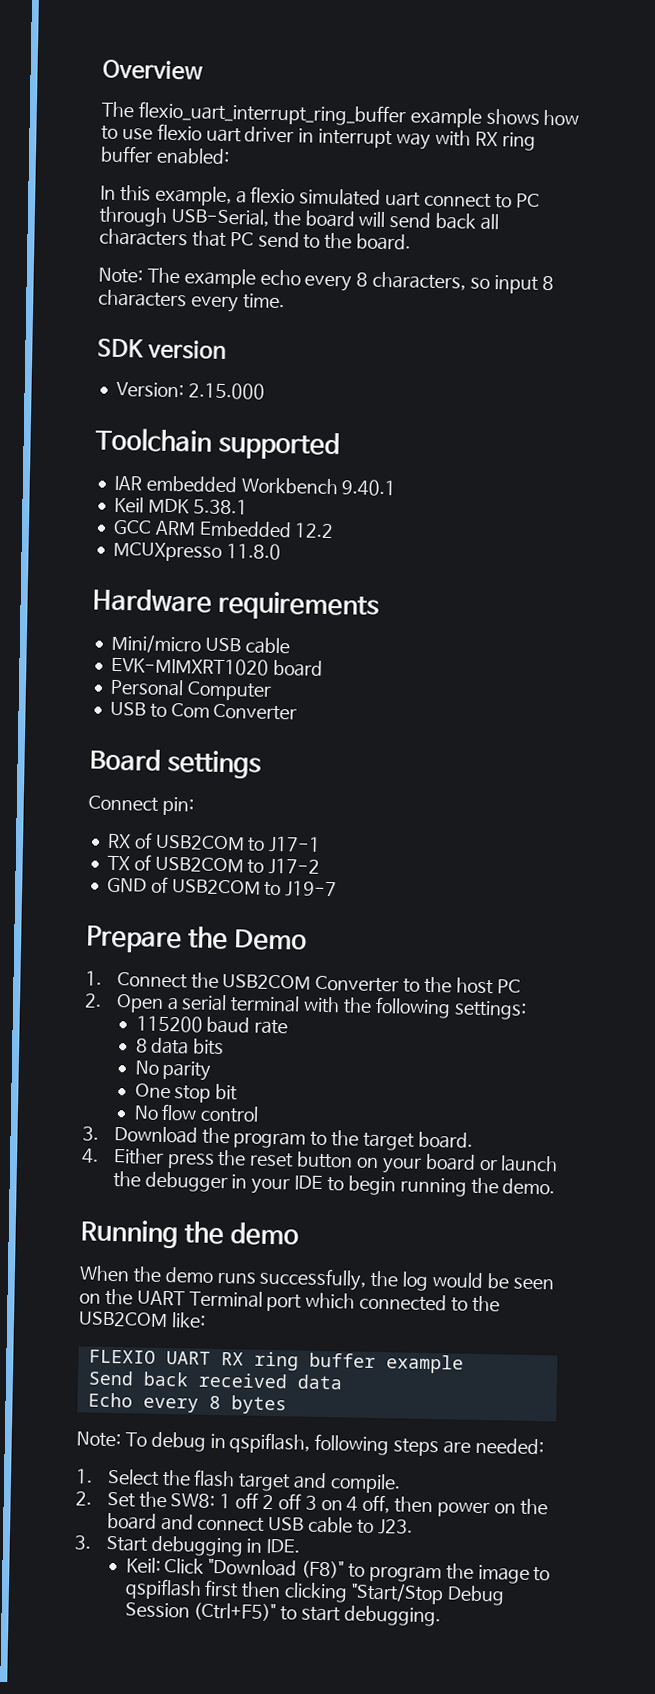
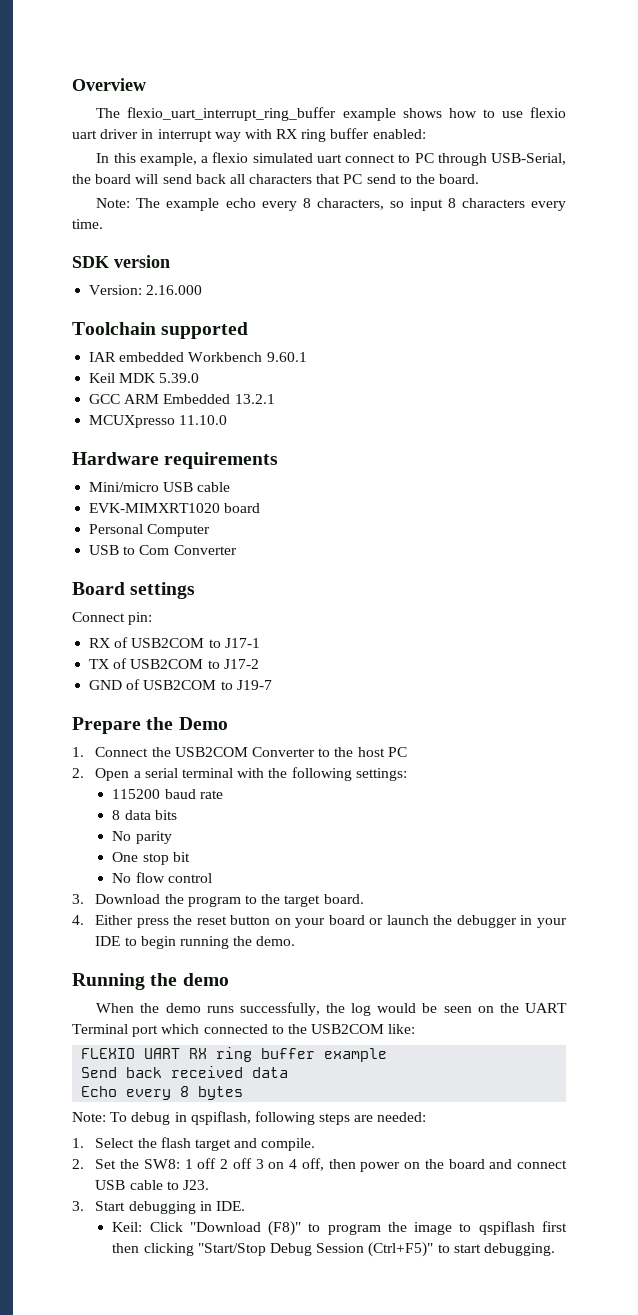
- Version: 2.15.000
+ Version: 2.16.000
- IAR embedded Workbench 9.40.1
+ IAR embedded Workbench 9.60.1
- Keil MDK 5.38.1
+ Keil MDK 5.39.0
- GCC ARM Embedded 12.2
+ GCC ARM Embedded 13.2.1
- MCUXpresso 11.8.0
+ MCUXpresso 11.10.0

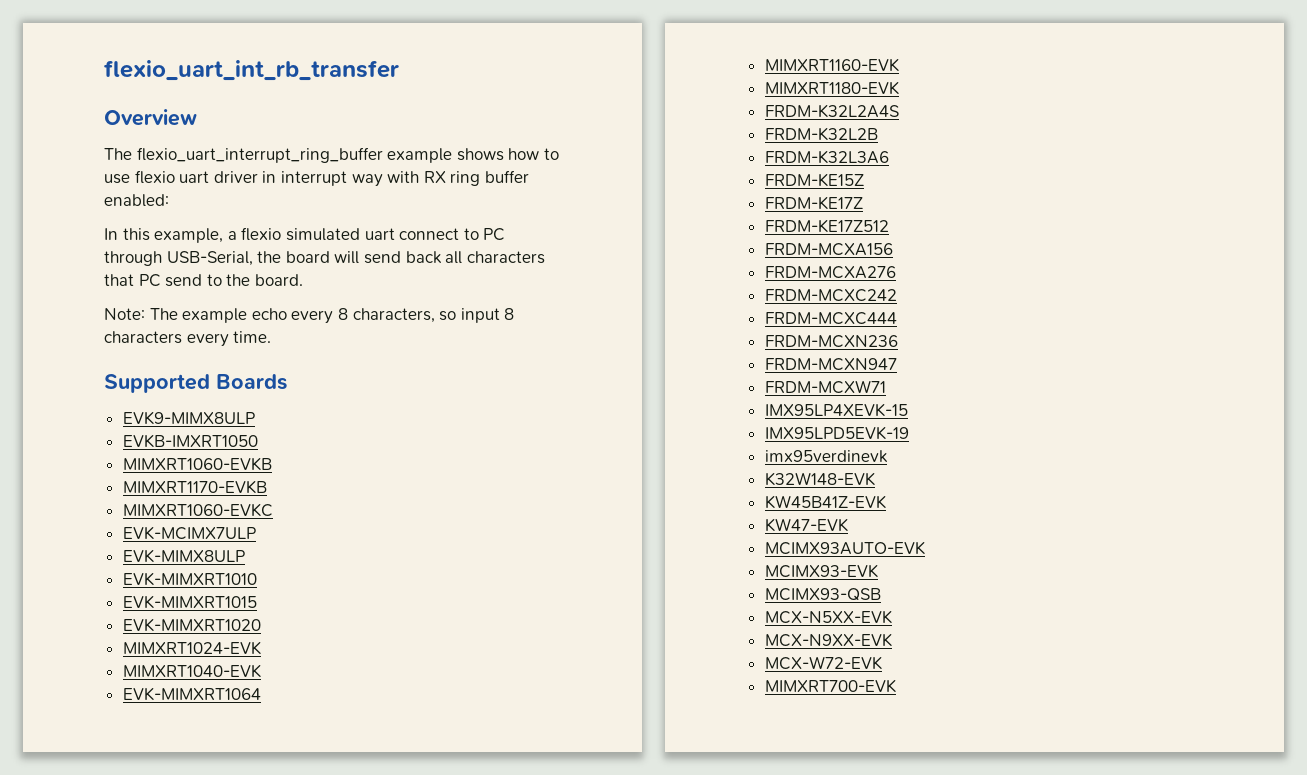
+ flexio_uart_int_rb_transfer
- SDK version
- Version: 2.16.000
- Toolchain supported
- IAR embedded Workbench 9.60.1
- Keil MDK 5.39.0
- GCC ARM Embedded 13.2.1
- MCUXpresso 11.10.0
- Hardware requirements
- Mini/micro USB cable
- EVK-MIMXRT1020 board
- Personal Computer
- USB to Com Converter
- Board settings
- Connect pin:
- RX of USB2COM to J17-1
- TX of USB2COM to J17-2
- GND of USB2COM to J19-7
- Prepare the Demo
- 1. Connect the USB2COM Converter to the host PC
- 2. Open a serial terminal with the following settings:
- 115200 baud rate
- 8 data bits
- No parity
- One stop bit
- No flow control
- 3. Download the program to the target board.
- 4. Either press the reset button on your board or launch the debugger in your IDE to begin running the demo.
- Running the demo
- When the demo runs successfully, the log would be seen on the UART Terminal port which connected to the USB2COM like:
- FLEXIO UART RX ring buffer example
- Send back received data
- Echo every 8 bytes
- Note: To debug in qspiflash, following steps are needed:
- 1. Select the flash target and compile.
- 2. Set the SW8: 1 off 2 off 3 on 4 off, then power on the board and connect USB cable to J23.
- 3. Start debugging in IDE.
- Keil: Click "Download (F8)" to program the image to qspiflash first then clicking "Start/Stop Debug Session (Ctrl+F5)" to start debugging.
+ Supported Boards
+ EVK9-MIMX8ULP
+ EVKB-IMXRT1050
+ MIMXRT1060-EVKB
+ MIMXRT1170-EVKB
+ MIMXRT1060-EVKC
+ EVK-MCIMX7ULP
+ EVK-MIMX8ULP
+ EVK-MIMXRT1010
+ EVK-MIMXRT1015
+ EVK-MIMXRT1020
+ MIMXRT1024-EVK
+ MIMXRT1040-EVK
+ EVK-MIMXRT1064
+ MIMXRT1160-EVK
+ MIMXRT1180-EVK
+ FRDM-K32L2A4S
+ FRDM-K32L2B
+ FRDM-K32L3A6
+ FRDM-KE15Z
+ FRDM-KE17Z
+ FRDM-KE17Z512
+ FRDM-MCXA156
+ FRDM-MCXA276
+ FRDM-MCXC242
+ FRDM-MCXC444
+ FRDM-MCXN236
+ FRDM-MCXN947
+ FRDM-MCXW71
+ IMX95LP4XEVK-15
+ IMX95LPD5EVK-19
+ imx95verdinevk
+ K32W148-EVK
+ KW45B41Z-EVK
+ KW47-EVK
+ MCIMX93AUTO-EVK
+ MCIMX93-EVK
+ MCIMX93-QSB
+ MCX-N5XX-EVK
+ MCX-N9XX-EVK
+ MCX-W72-EVK
+ MIMXRT700-EVK

